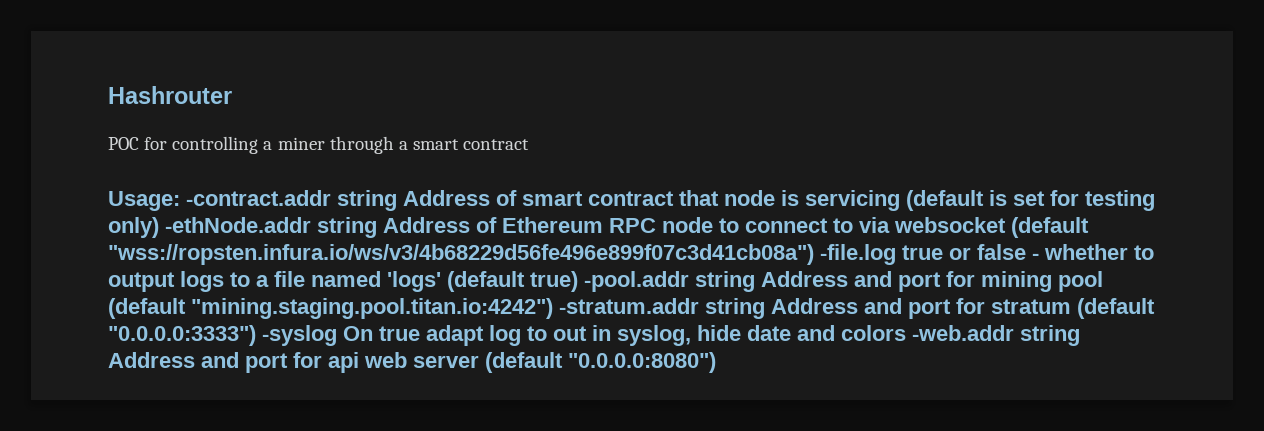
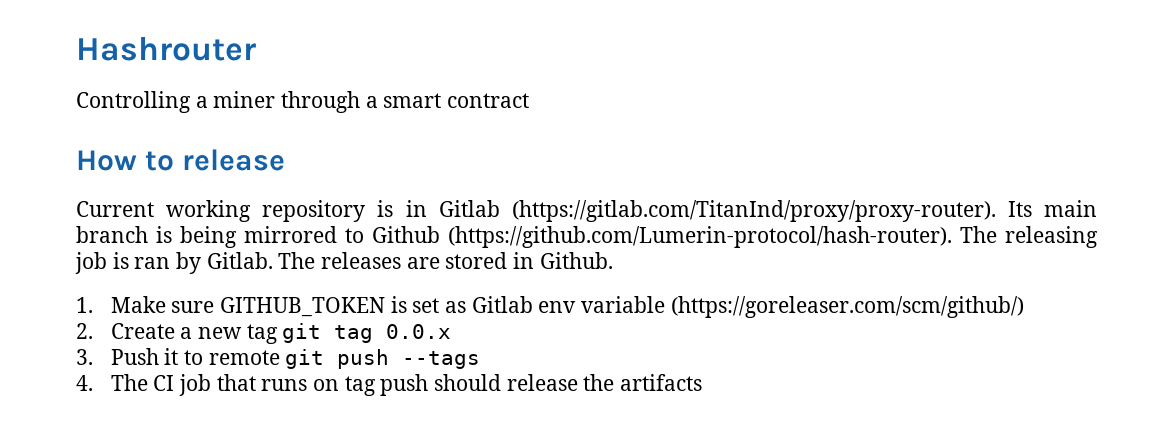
- POC for controlling a miner through a smart contract
+ Controlling a miner through a smart contract
- Usage: -contract.addr string Address of smart contract that node is servicing (default is set for testing only) -ethNode.addr string Address of Ethereum RPC node to connect to via websocket (default "wss://ropsten.infura.io/ws/v3/4b68229d56fe496e899f07c3d41cb08a") -file.log true or false - whether to output logs to a file named 'logs' (default true) -pool.addr string Address and port for mining pool (default "mining.staging.pool.titan.io:4242") -stratum.addr string Address and port for stratum (default "0.0.0.0:3333") -syslog On true adapt log to out in syslog, hide date and colors -web.addr string Address and port for api web server (default "0.0.0.0:8080")
+ How to release
+ Current working repository is in Gitlab (https://gitlab.com/TitanInd/proxy/proxy-router). Its main branch is being mirrored to Github (https://github.com/Lumerin-protocol/hash-router). The releasing job is ran by Gitlab. The releases are stored in Github.
+ 1. Make sure GITHUB_TOKEN is set as Gitlab env variable (https://goreleaser.com/scm/github/)
+ 2. Create a new tag git tag 0.0.x
+ 3. Push it to remote git push --tags
+ 4. The CI job that runs on tag push should release the artifacts

